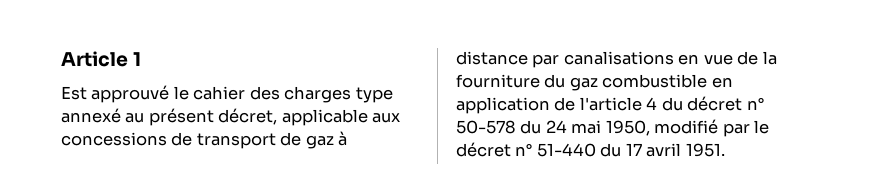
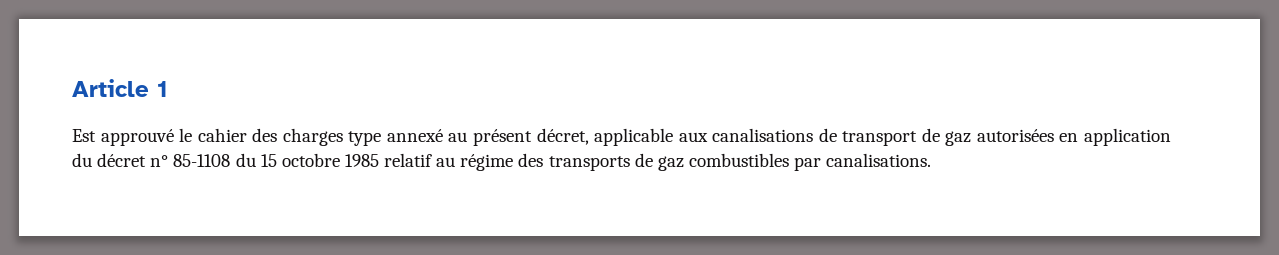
- Est approuvé le cahier des charges type annexé au présent décret, applicable aux concessions de transport de gaz à distance par canalisations en vue de la fourniture du gaz combustible en application de l'article 4 du décret n° 50-578 du 24 mai 1950, modifié par le décret n° 51-440 du 17 avril 1951.
+ Est approuvé le cahier des charges type annexé au présent décret, applicable aux canalisations de transport de gaz autorisées en application du décret n° 85-1108 du 15 octobre 1985 relatif au régime des transports de gaz combustibles par canalisations.

